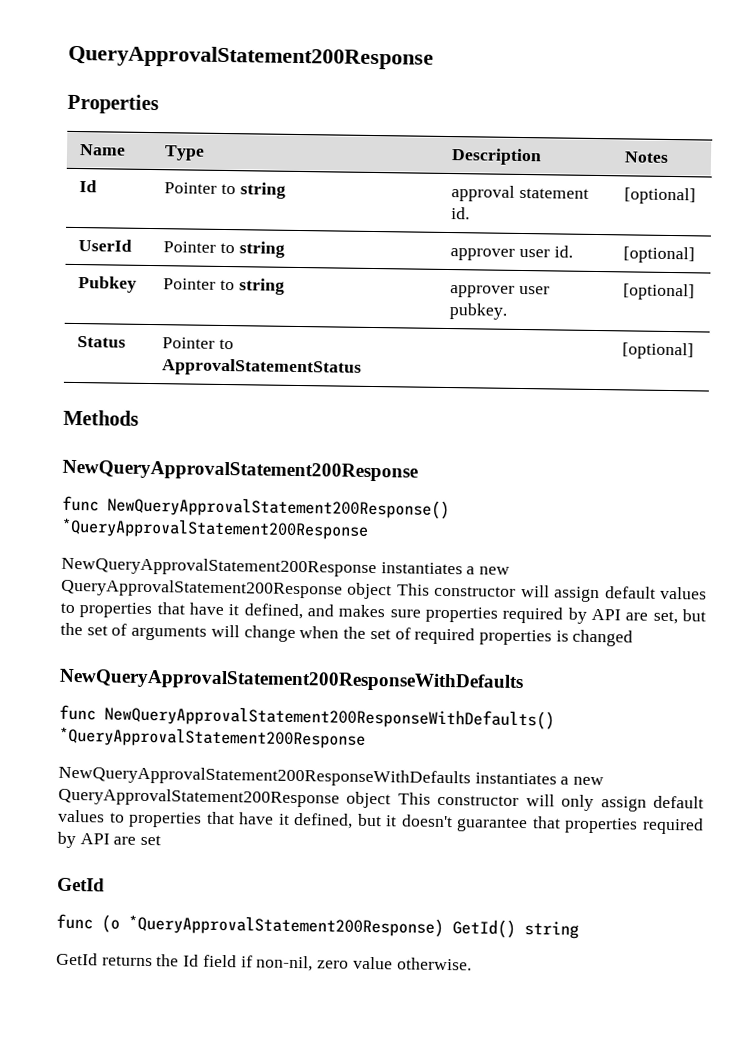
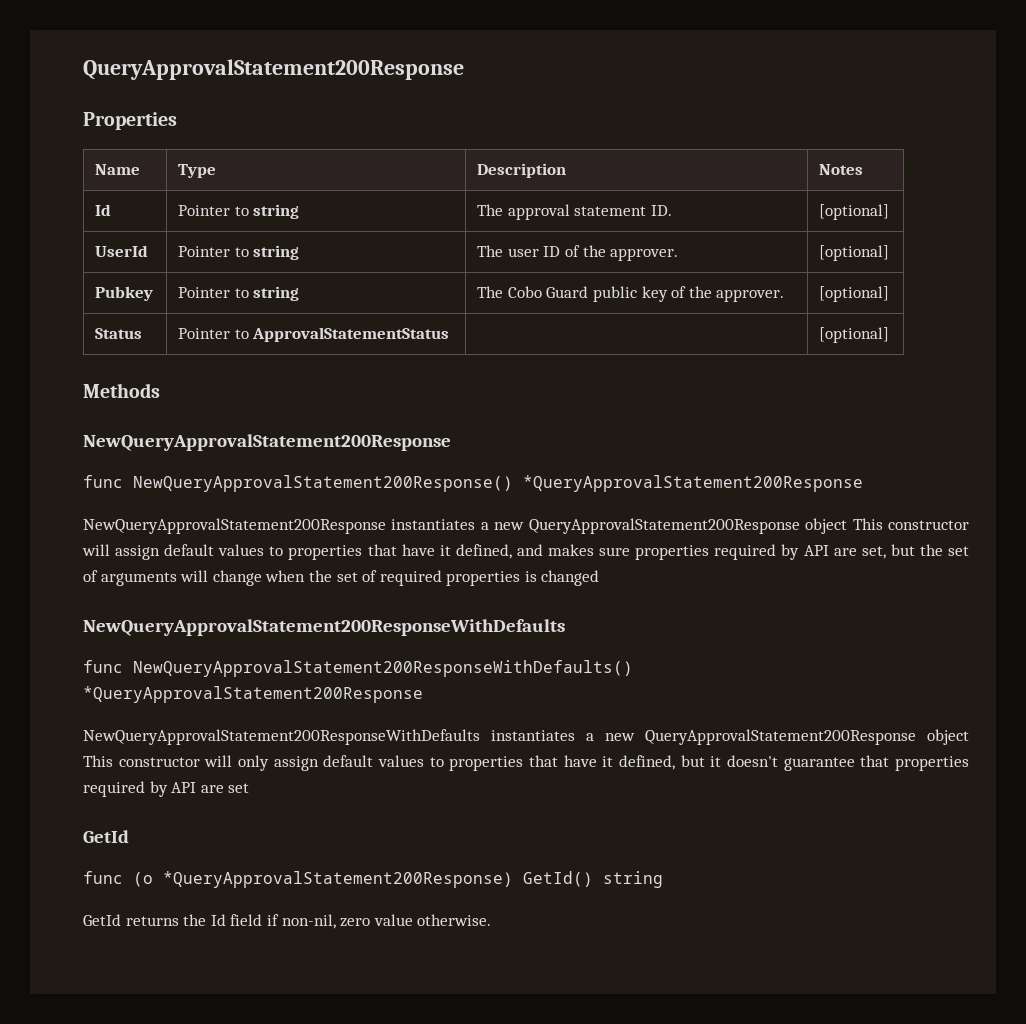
- Id | Pointer to string | approval statement id. | [optional]
+ Id | Pointer to string | The approval statement ID. | [optional]
- UserId | Pointer to string | approver user id. | [optional]
+ UserId | Pointer to string | The user ID of the approver. | [optional]
- Pubkey | Pointer to string | approver user pubkey. | [optional]
+ Pubkey | Pointer to string | The Cobo Guard public key of the approver. | [optional]

